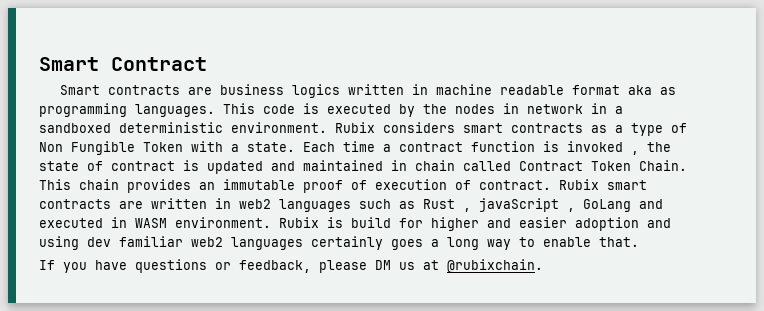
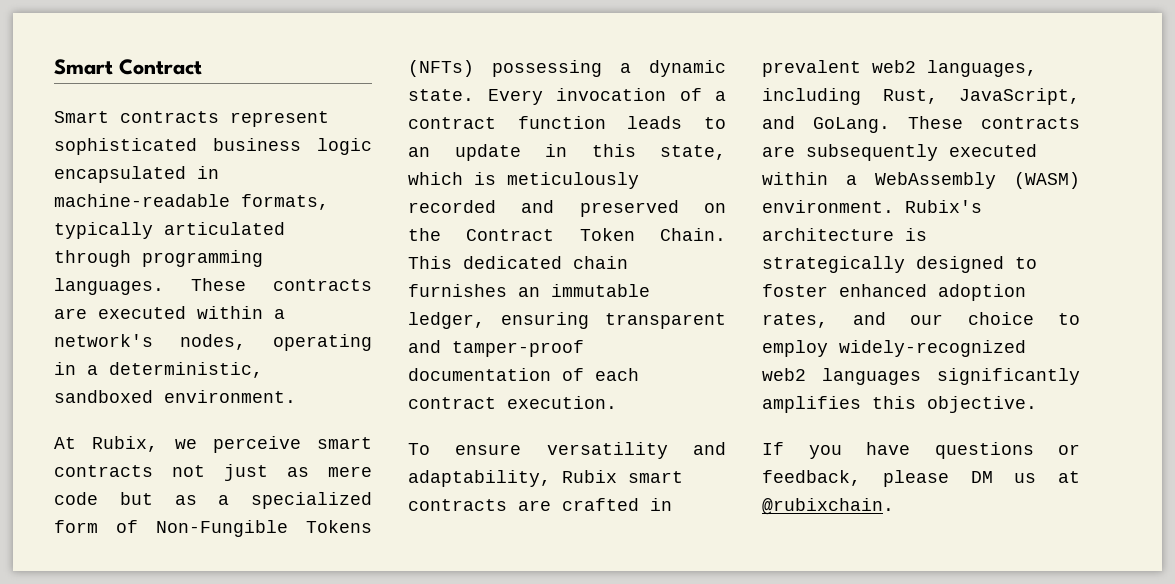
- Smart contracts are business logics written in machine readable format aka as programming languages. This code is executed by the nodes in network in a sandboxed deterministic environment. Rubix considers smart contracts as a type of Non Fungible Token with a state. Each time a contract function is invoked , the state of contract is updated and maintained in chain called Contract Token Chain. This chain provides an immutable proof of execution of contract. Rubix smart contracts are written in web2 languages such as Rust , javaScript , GoLang and executed in WASM environment. Rubix is build for higher and easier adoption and using dev familiar web2 languages certainly goes a long way to enable that.
+ Smart contracts represent sophisticated business logic encapsulated in machine-readable formats, typically articulated through programming languages. These contracts are executed within a network's nodes, operating in a deterministic, sandboxed environment.
+ At Rubix, we perceive smart contracts not just as mere code but as a specialized form of Non-Fungible Tokens (NFTs) possessing a dynamic state. Every invocation of a contract function leads to an update in this state, which is meticulously recorded and preserved on the Contract Token Chain. This dedicated chain furnishes an immutable ledger, ensuring transparent and tamper-proof documentation of each contract execution.
+ To ensure versatility and adaptability, Rubix smart contracts are crafted in prevalent web2 languages, including Rust, JavaScript, and GoLang. These contracts are subsequently executed within a WebAssembly (WASM) environment. Rubix's architecture is strategically designed to foster enhanced adoption rates, and our choice to employ widely-recognized web2 languages significantly amplifies this objective.

